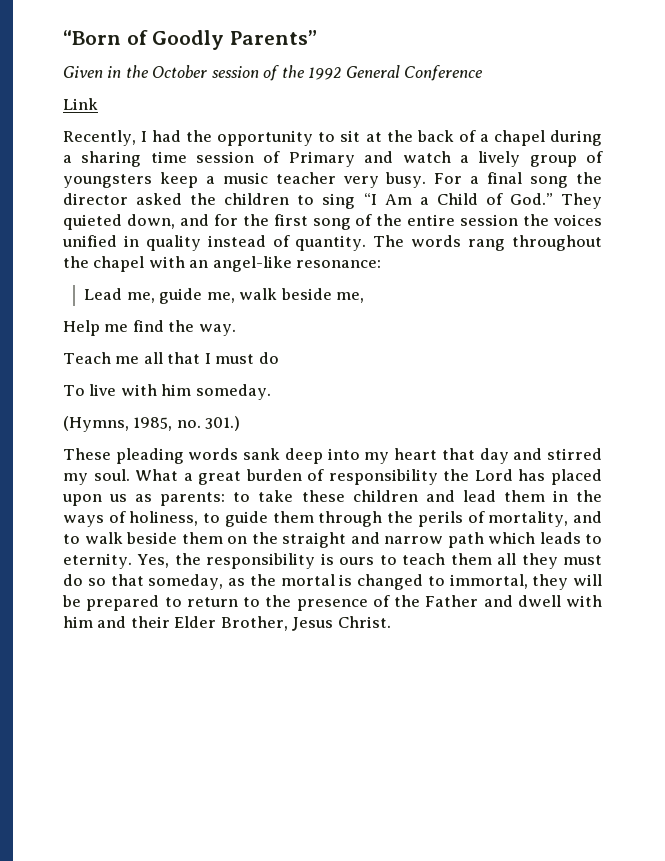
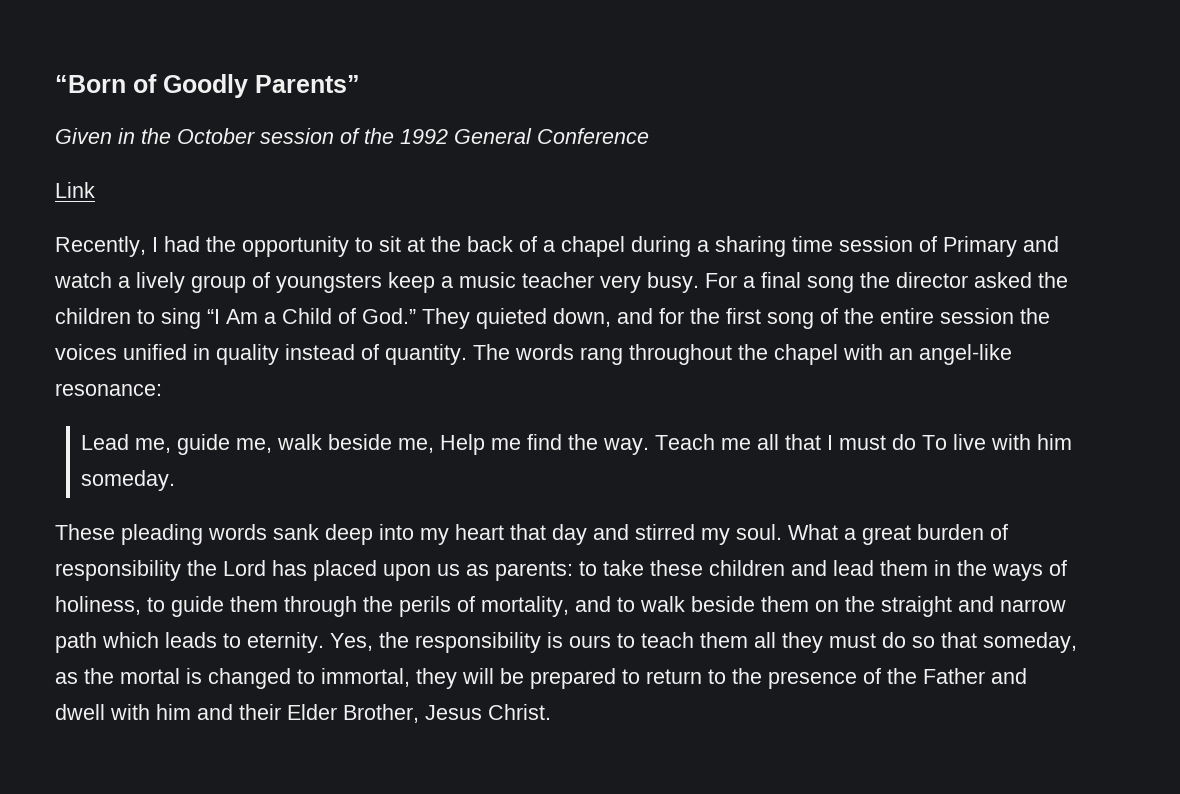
- Lead me, guide me, walk beside me,
- Help me find the way.
- Teach me all that I must do
- To live with him someday.
+ Lead me, guide me, walk beside me, Help me find the way. Teach me all that I must do To live with him someday.
- (Hymns, 1985, no. 301.)

